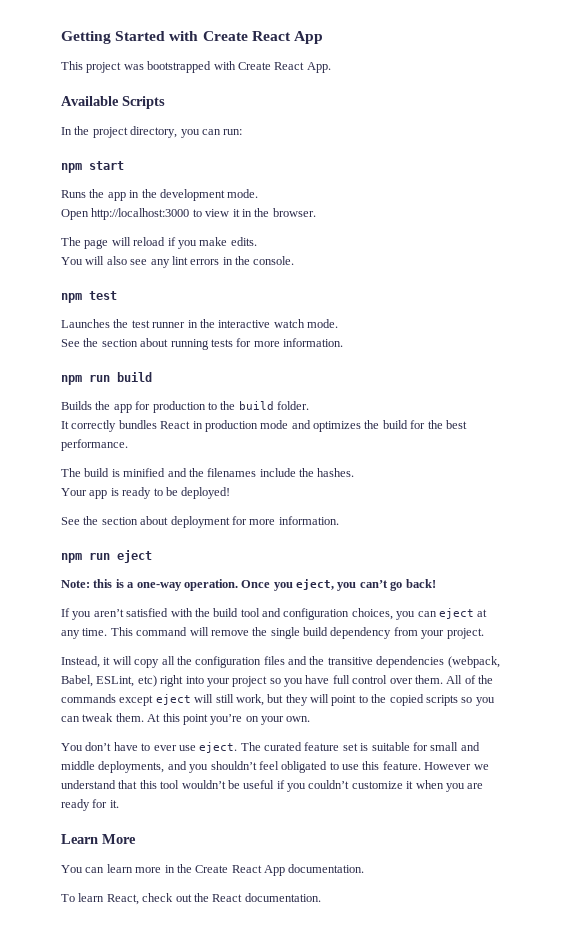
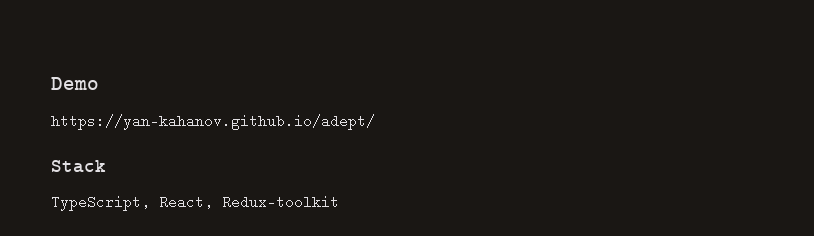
- Getting Started with Create React App
- This project was bootstrapped with Create React App.
- Available Scripts
- In the project directory, you can run:
- npm start
- Runs the app in the development mode.
- Open http://localhost:3000 to view it in the browser.
- The page will reload if you make edits.
- You will also see any lint errors in the console.
- npm test
- Launches the test runner in the interactive watch mode.
- See the section about running tests for more information.
- npm run build
- Builds the app for production to the build folder.
- It correctly bundles React in production mode and optimizes the build for the best performance.
- The build is minified and the filenames include the hashes.
- Your app is ready to be deployed!
- See the section about deployment for more information.
- npm run eject
- Note: this is a one-way operation. Once you eject, you can’t go back!
- If you aren’t satisfied with the build tool and configuration choices, you can eject at any time. This command will remove the single build dependency from your project.
- Instead, it will copy all the configuration files and the transitive dependencies (webpack, Babel, ESLint, etc) right into your project so you have full control over them. All of the commands except eject will still work, but they will point to the copied scripts so you can tweak them. At this point you’re on your own.
- You don’t have to ever use eject. The curated feature set is suitable for small and middle deployments, and you shouldn’t feel obligated to use this feature. However we understand that this tool wouldn’t be useful if you couldn’t customize it when you are ready for it.
- Learn More
- You can learn more in the Create React App documentation.
- To learn React, check out the React documentation.
+ Demo
+ https://yan-kahanov.github.io/adept/
+ Stack
+ TypeScript, React, Redux-toolkit

